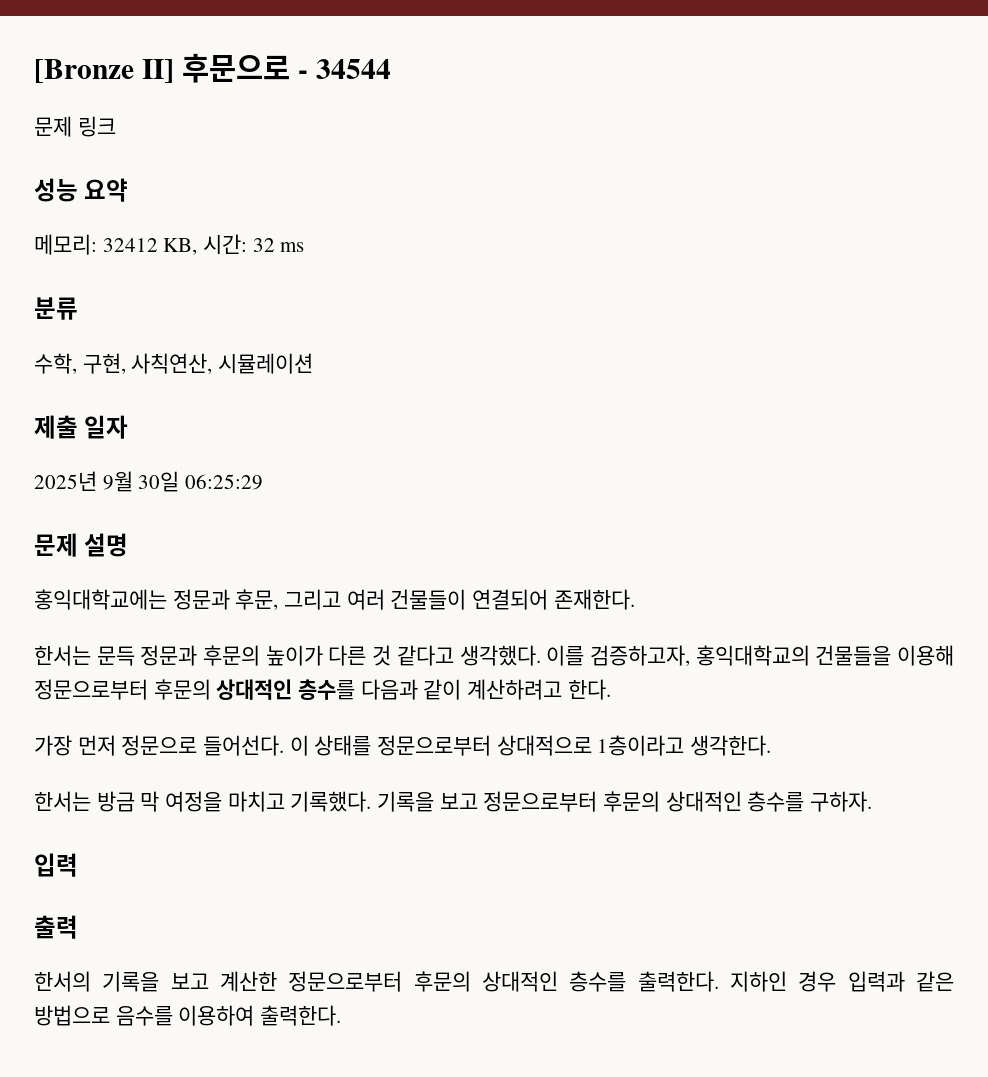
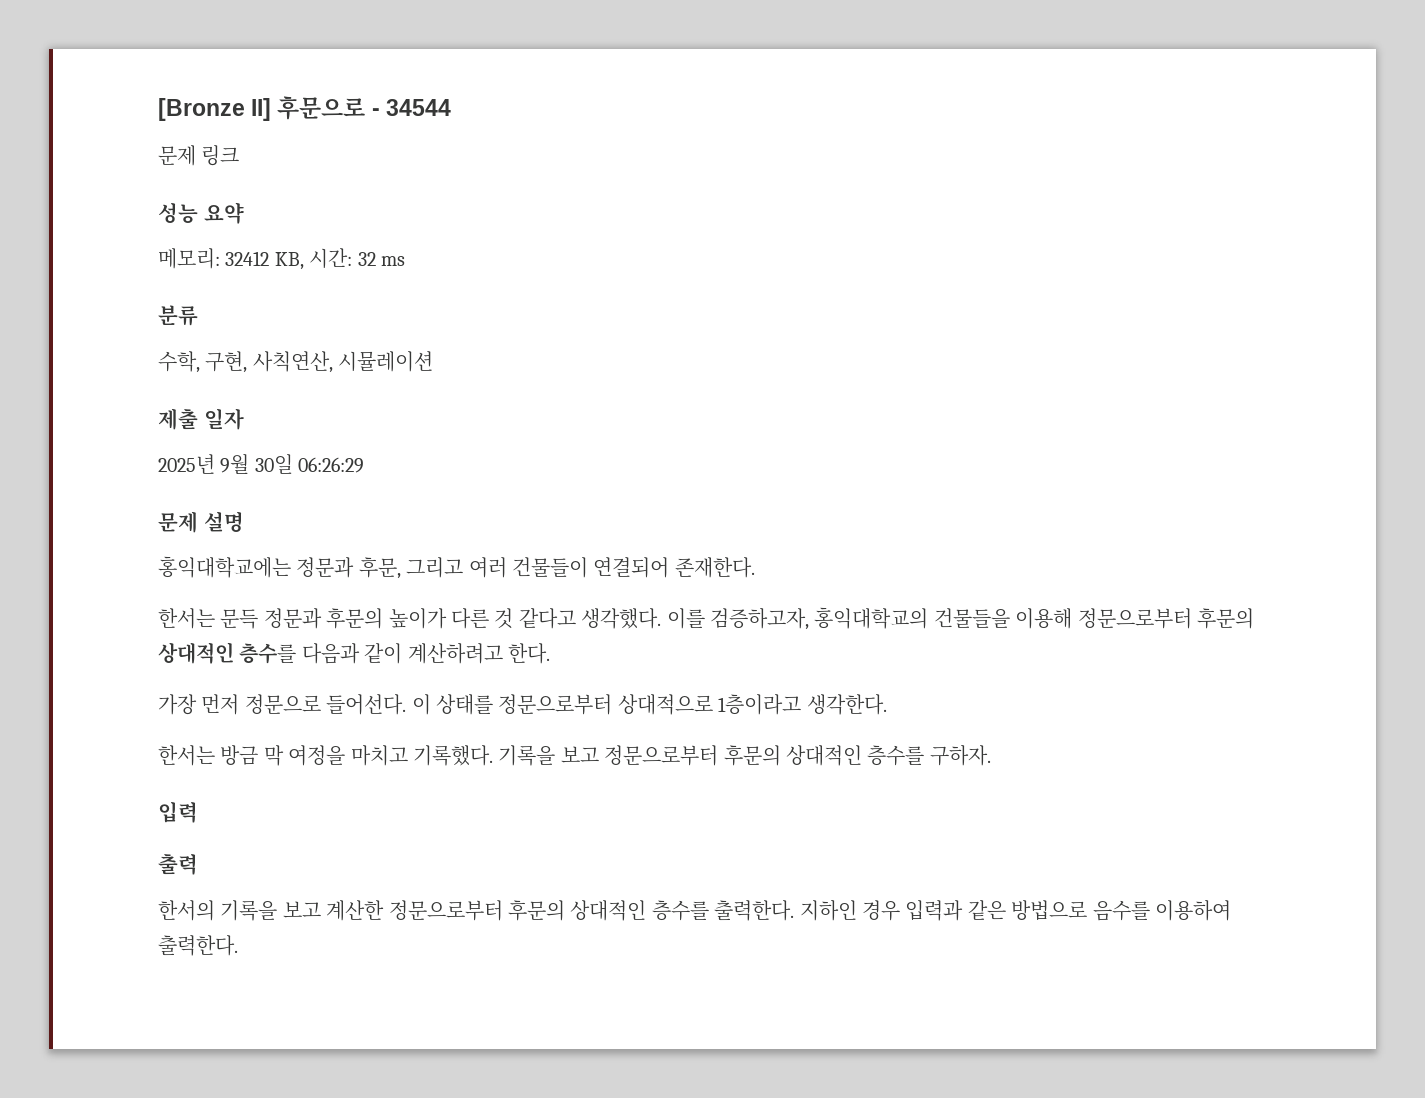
- 2025년 9월 30일 06:25:29
+ 2025년 9월 30일 06:26:29

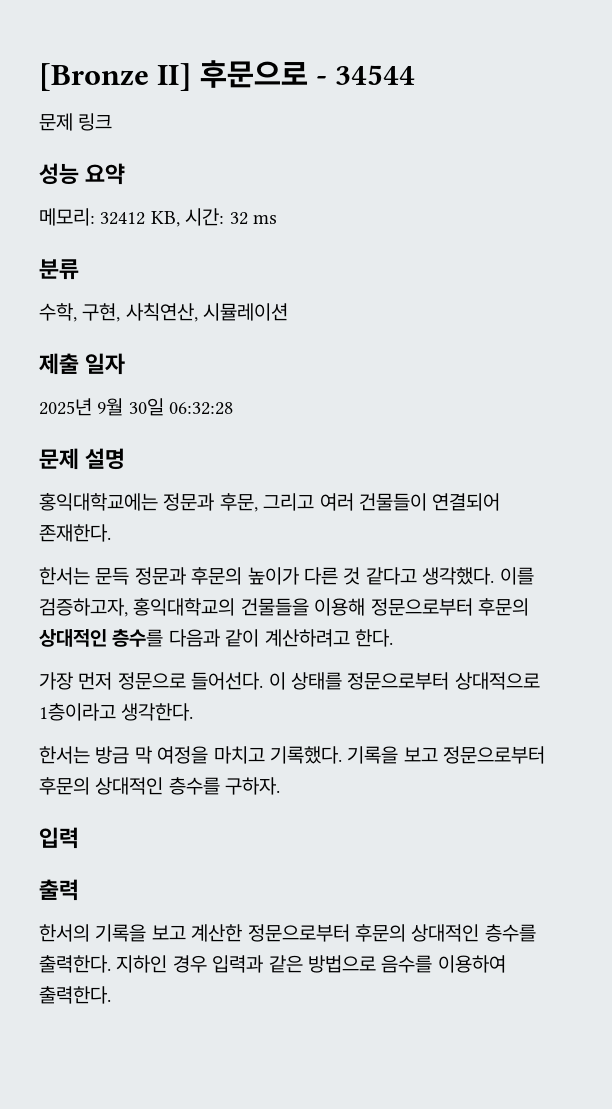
- 2025년 9월 30일 06:26:29
+ 2025년 9월 30일 06:32:28

